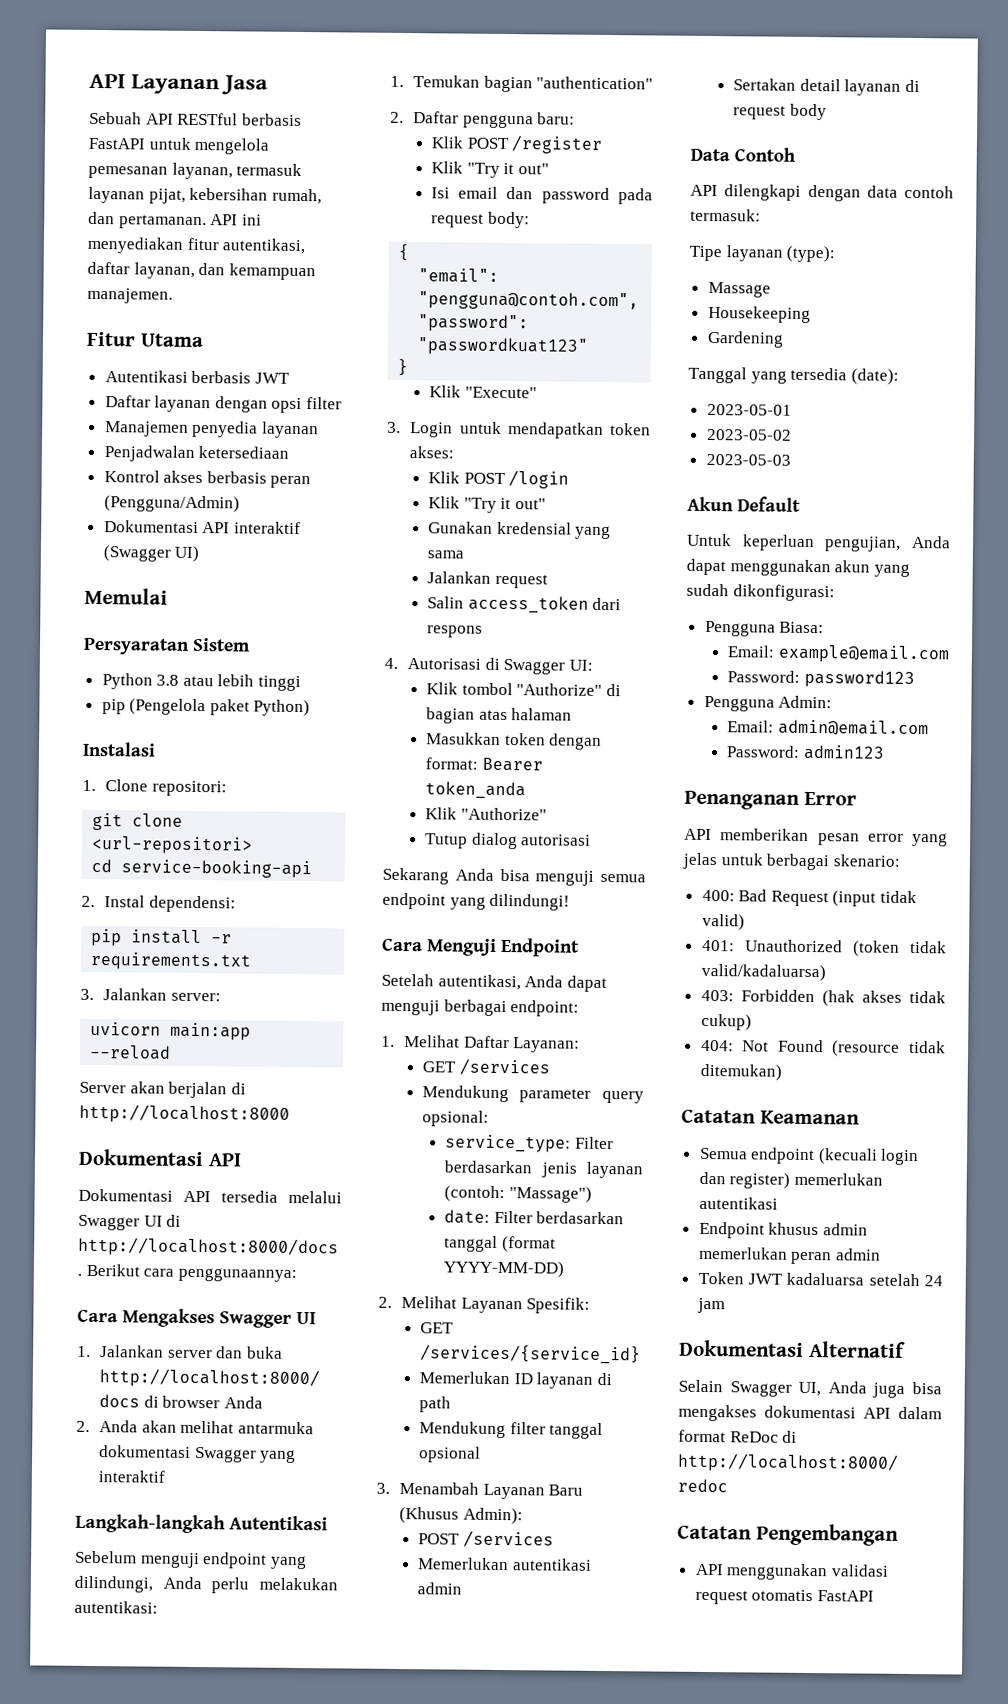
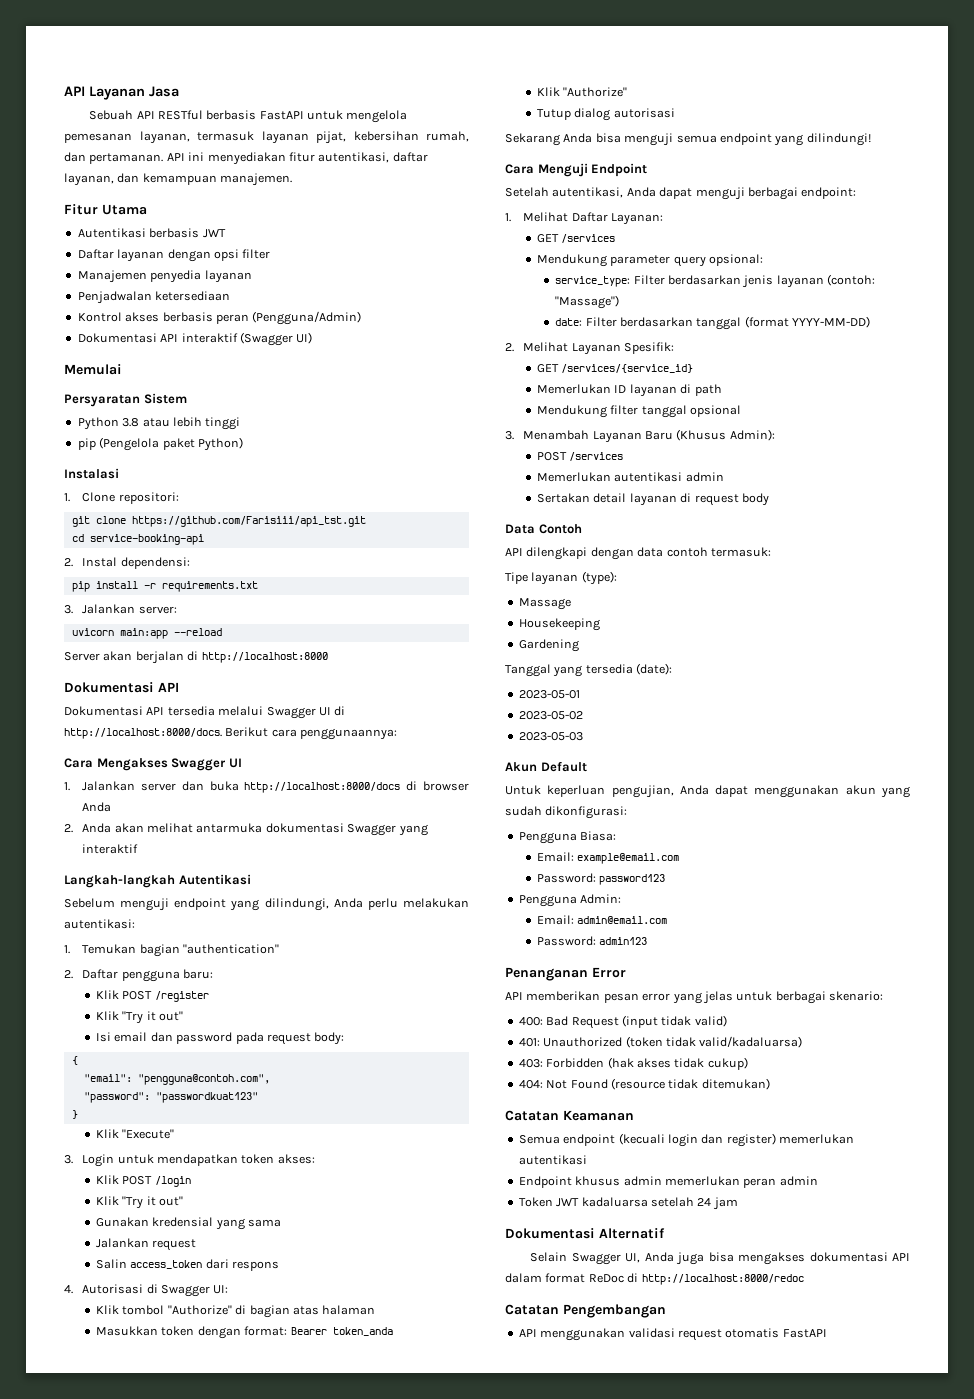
- git clone <url-repositori>
+ git clone https://github.com/Farisiii/api_tst.git

